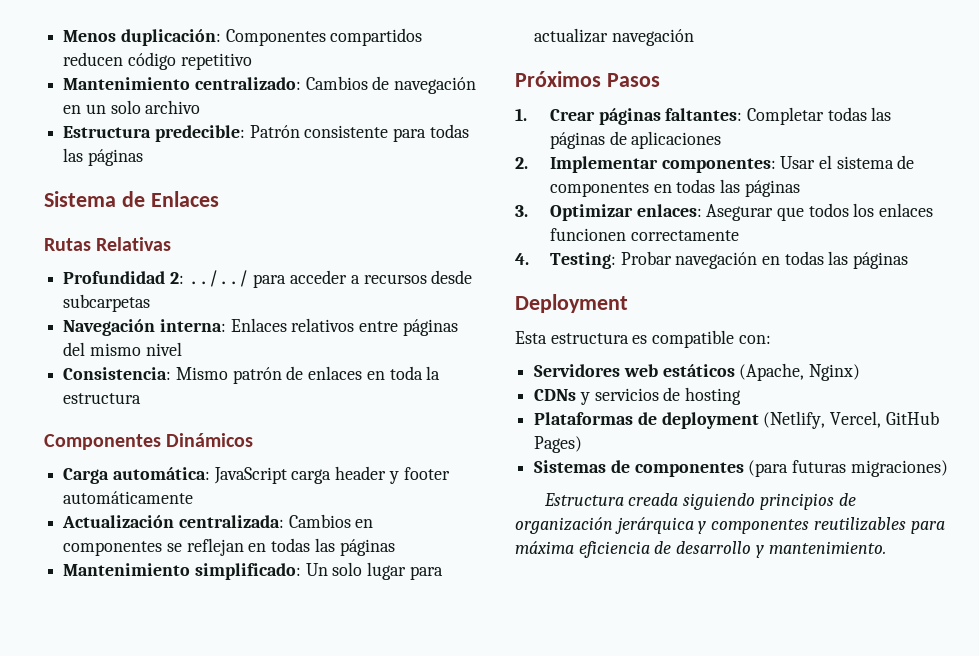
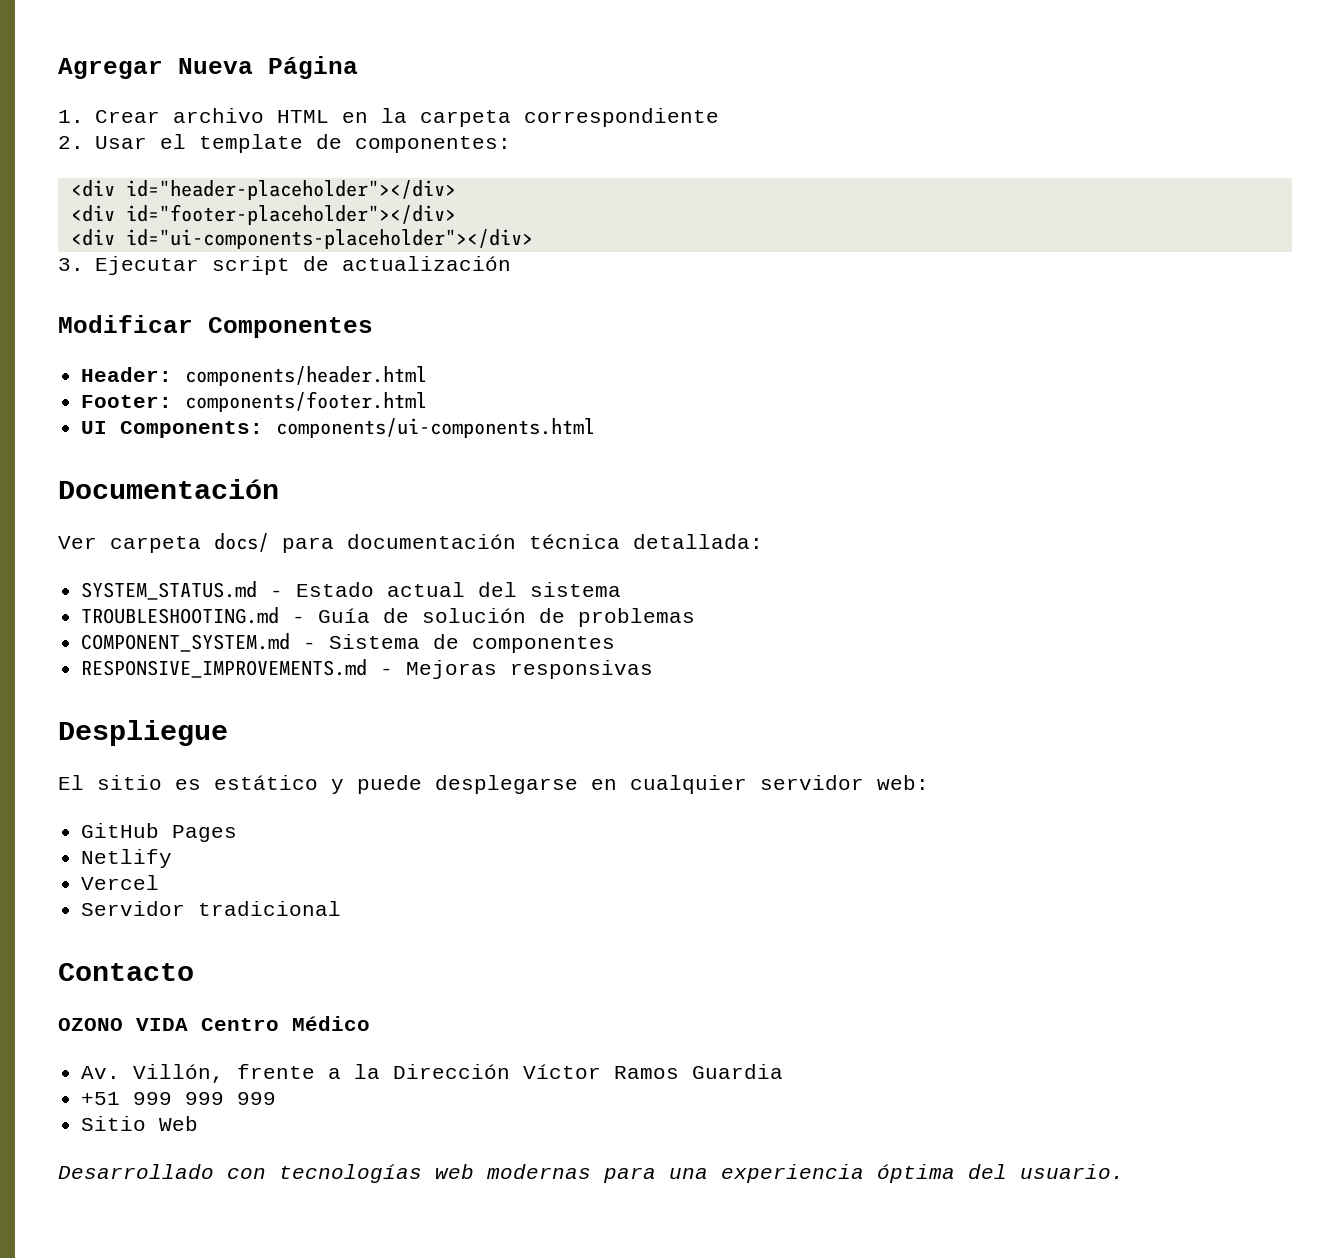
- Menos duplicación: Componentes compartidos reducen código repetitivo
- Mantenimiento centralizado: Cambios de navegación en un solo archivo
- Estructura predecible: Patrón consistente para todas las páginas
- Sistema de Enlaces
- Rutas Relativas
- Profundidad 2: ../../ para acceder a recursos desde subcarpetas
- Navegación interna: Enlaces relativos entre páginas del mismo nivel
- Consistencia: Mismo patrón de enlaces en toda la estructura
- Componentes Dinámicos
- Carga automática: JavaScript carga header y footer automáticamente
- Actualización centralizada: Cambios en componentes se reflejan en todas las páginas
- Mantenimiento simplificado: Un solo lugar para actualizar navegación
- Próximos Pasos
- 1. Crear páginas faltantes: Completar todas las páginas de aplicaciones
- 2. Implementar componentes: Usar el sistema de componentes en todas las páginas
- 3. Optimizar enlaces: Asegurar que todos los enlaces funcionen correctamente
- 4. Testing: Probar navegación en todas las páginas
- Deployment
- Esta estructura es compatible con:
- Servidores web estáticos (Apache, Nginx)
- CDNs y servicios de hosting
- Plataformas de deployment (Netlify, Vercel, GitHub Pages)
- Sistemas de componentes (para futuras migraciones)
- Estructura creada siguiendo principios de organización jerárquica y componentes reutilizables para máxima eficiencia de desarrollo y mantenimiento.
+ Agregar Nueva Página
+ 1. Crear archivo HTML en la carpeta correspondiente
+ 2. Usar el template de componentes:
+ <div id="header-placeholder"></div>
+ <div id="footer-placeholder"></div>
+ <div id="ui-components-placeholder"></div>
+ 3. Ejecutar script de actualización
+ Modificar Componentes
+ Header: components/header.html
+ Footer: components/footer.html
+ UI Components: components/ui-components.html
+ Documentación
+ Ver carpeta docs/ para documentación técnica detallada:
+ SYSTEM_STATUS.md - Estado actual del sistema
+ TROUBLESHOOTING.md - Guía de solución de problemas
+ COMPONENT_SYSTEM.md - Sistema de componentes
+ RESPONSIVE_IMPROVEMENTS.md - Mejoras responsivas
+ Despliegue
+ El sitio es estático y puede desplegarse en cualquier servidor web:
+ GitHub Pages
+ Netlify
+ Vercel
+ Servidor tradicional
+ Contacto
+ OZONO VIDA Centro Médico
+ Av. Villón, frente a la Dirección Víctor Ramos Guardia
+ +51 999 999 999
+ Sitio Web
+ Desarrollado con tecnologías web modernas para una experiencia óptima del usuario.

